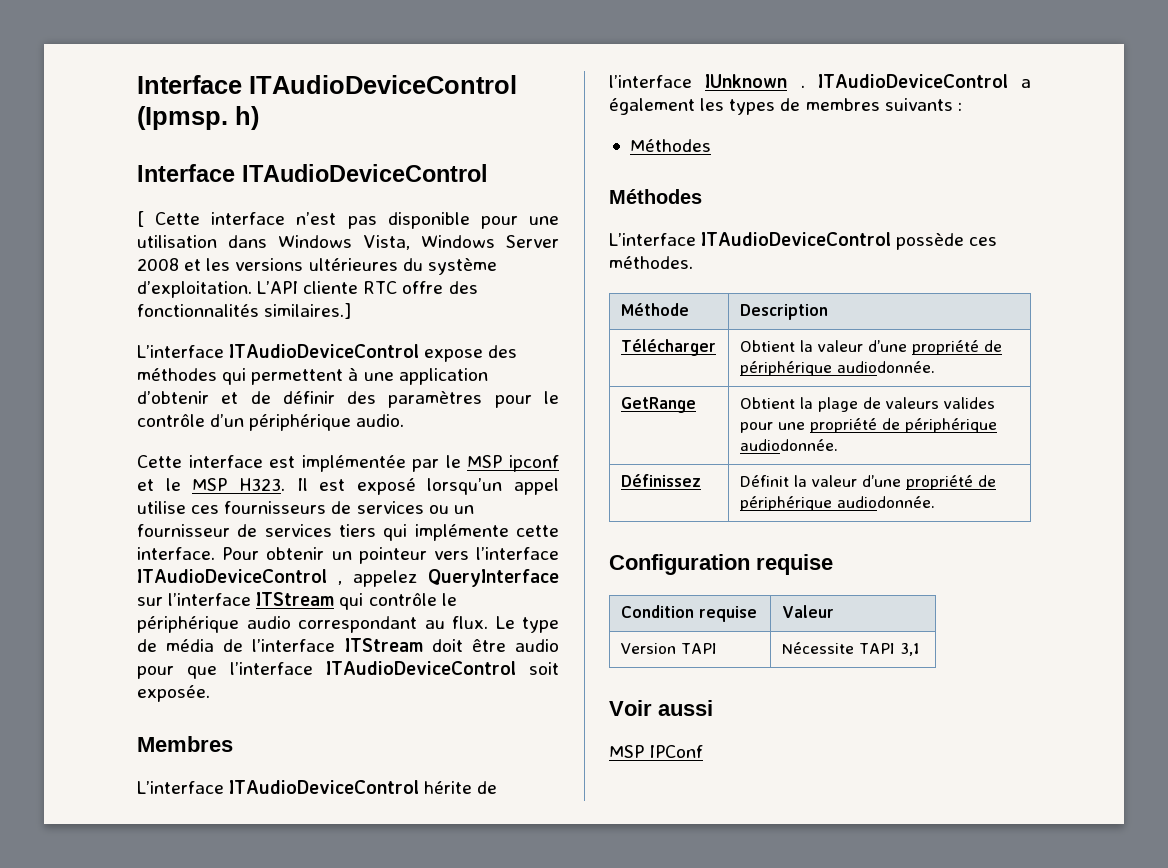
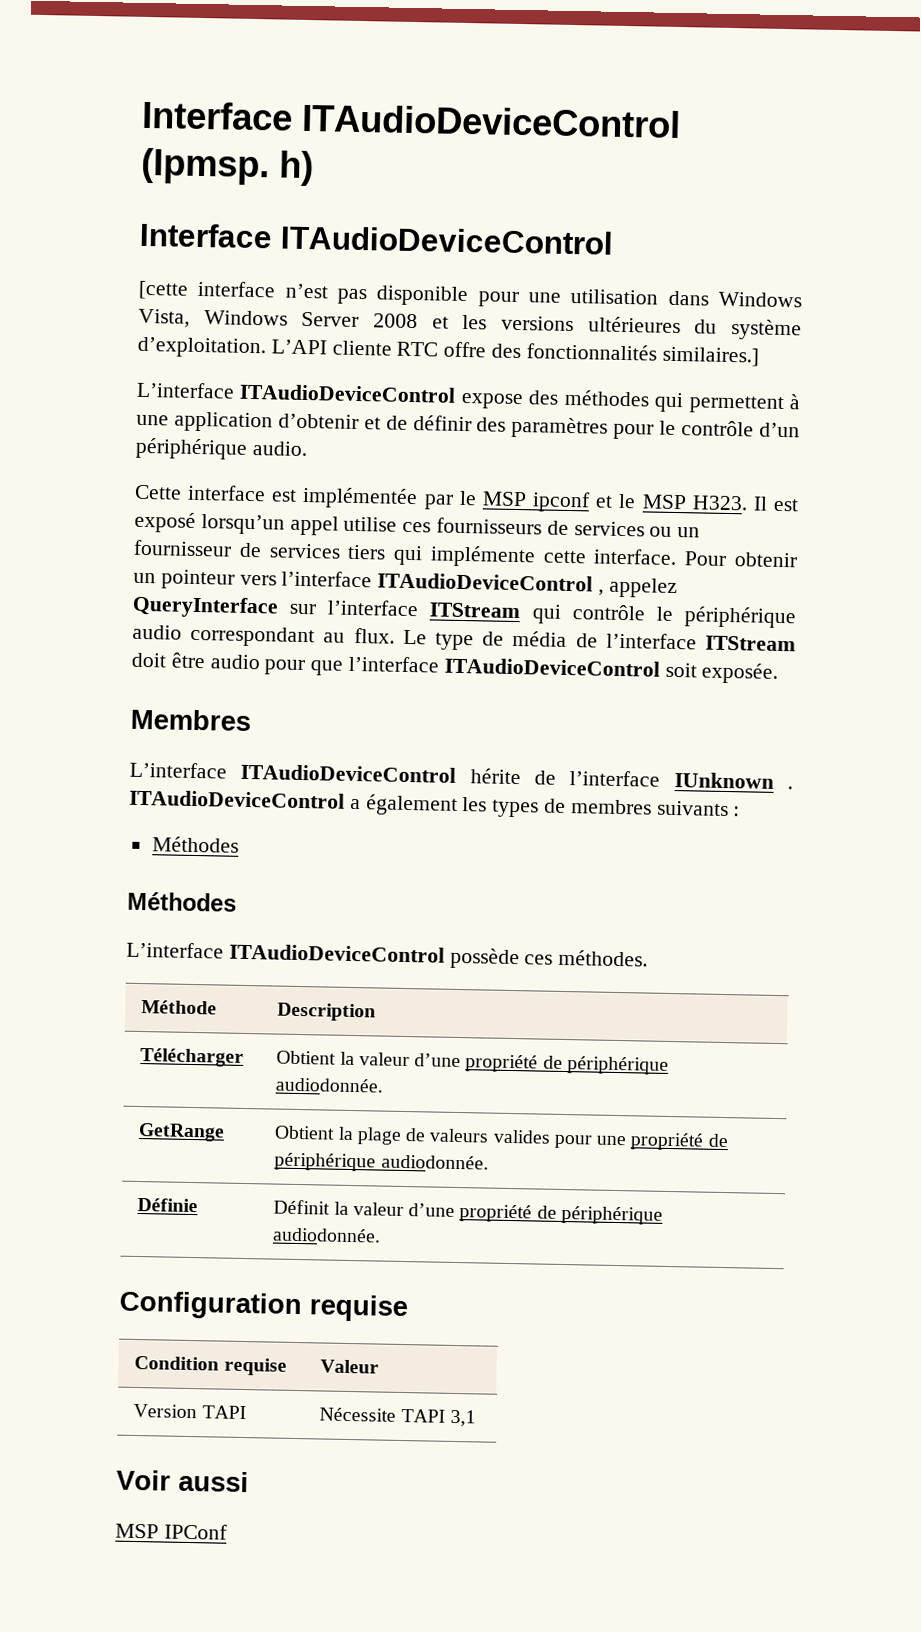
- [ Cette interface n’est pas disponible pour une utilisation dans Windows Vista, Windows Server 2008 et les versions ultérieures du système d’exploitation.
+ [cette interface n’est pas disponible pour une utilisation dans Windows Vista, Windows Server 2008 et les versions ultérieures du système d’exploitation.
- Définissez | Définit la valeur d’une propriété de périphérique audiodonnée.
+ Définie | Définit la valeur d’une propriété de périphérique audiodonnée.

